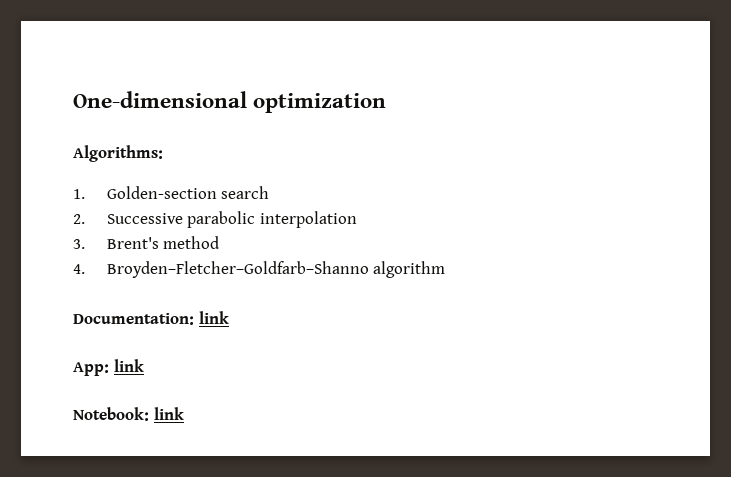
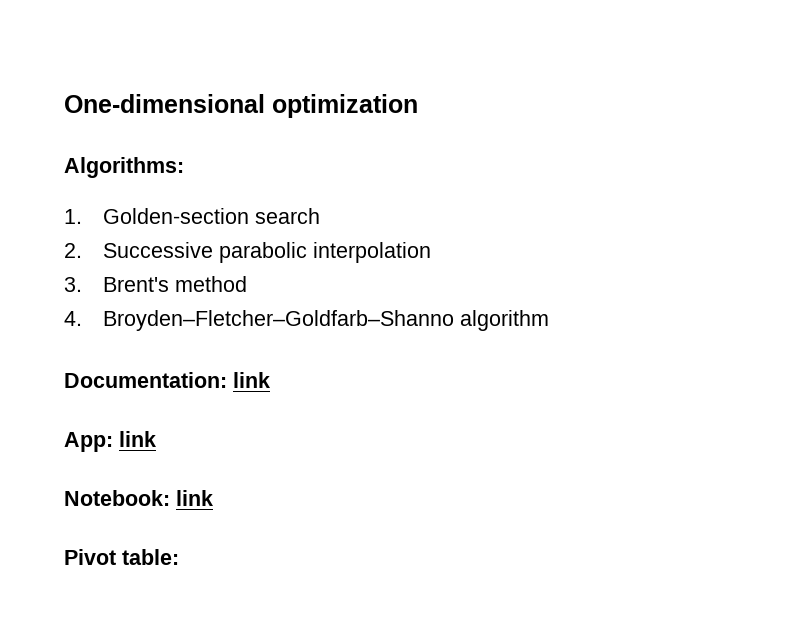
+ Pivot table:

